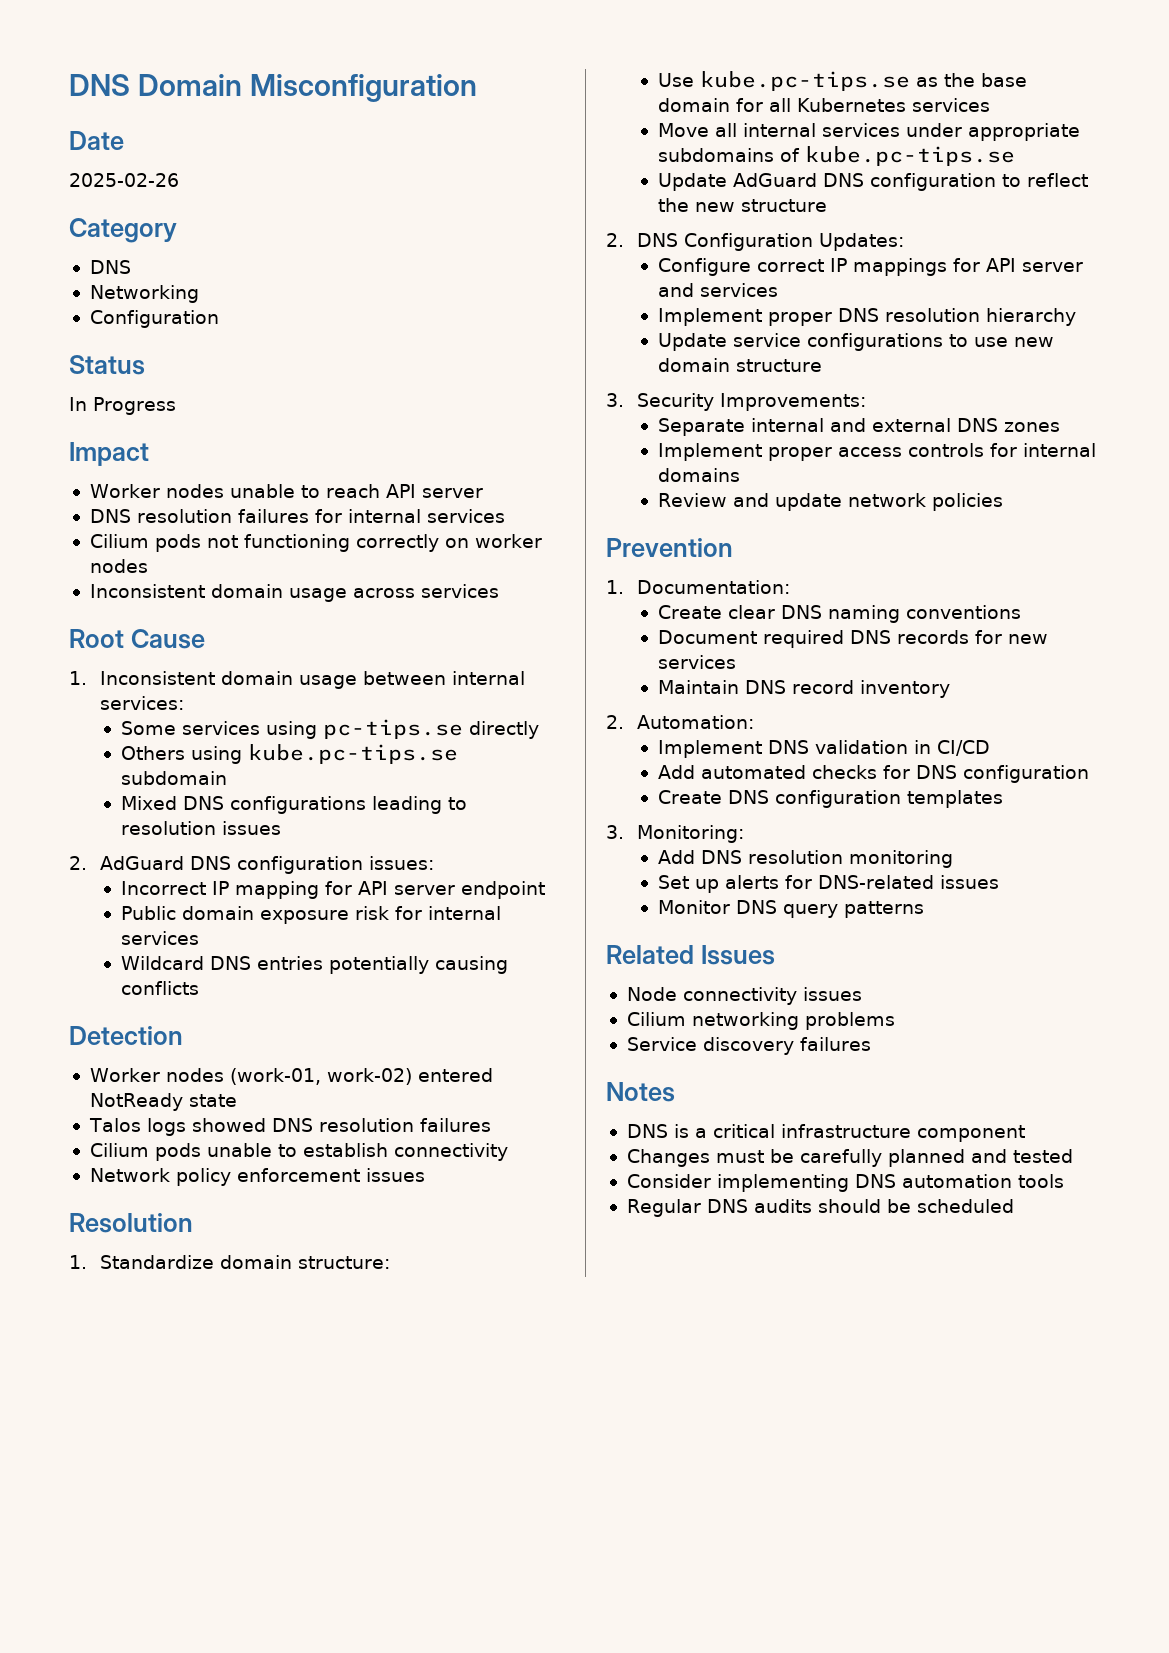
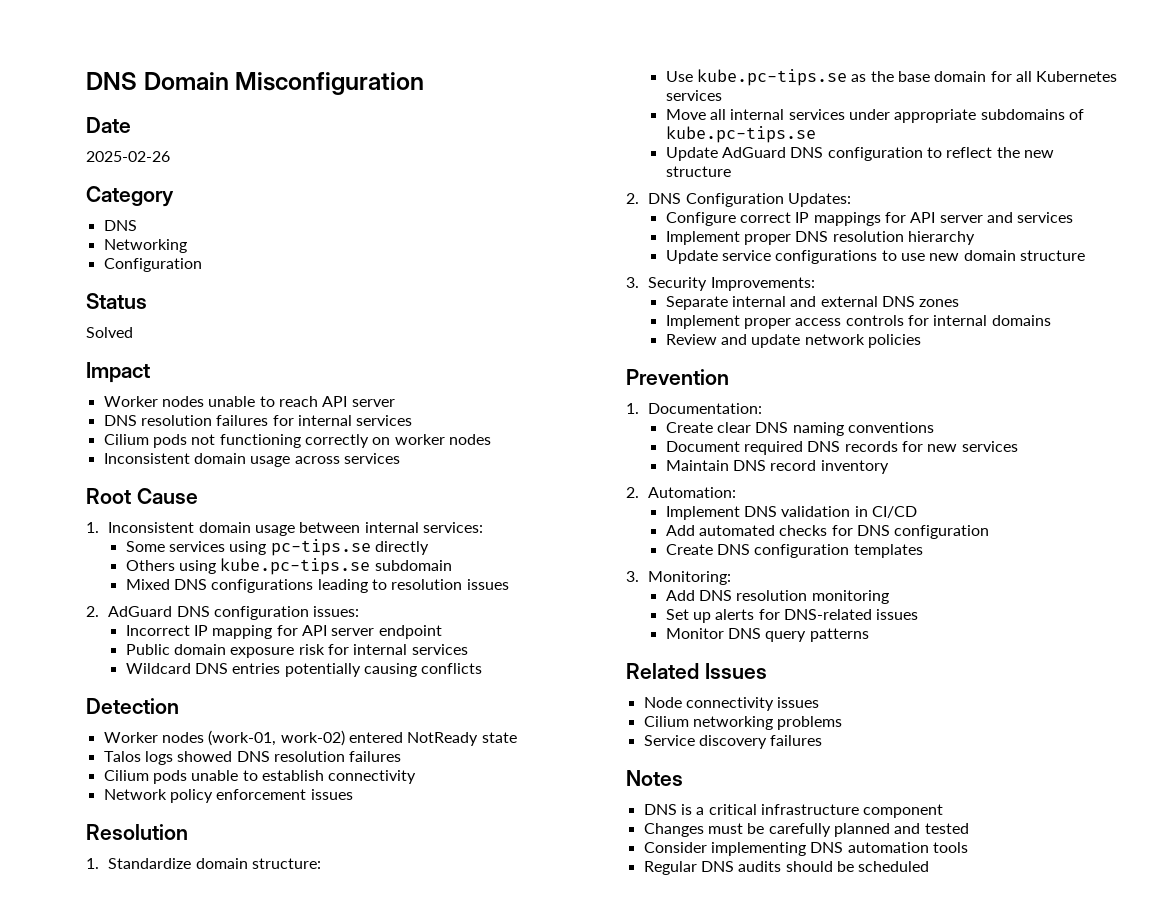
- In Progress
+ Solved

